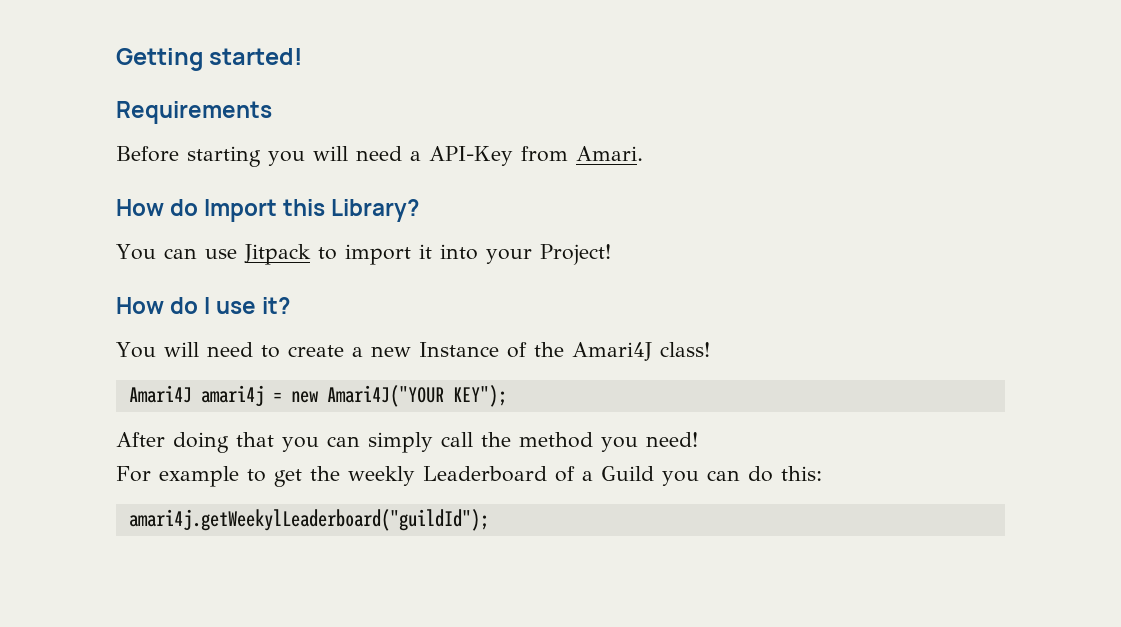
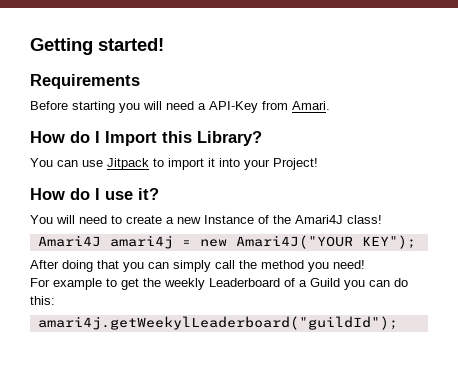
- How do Import this Library?
+ How do I Import this Library?

